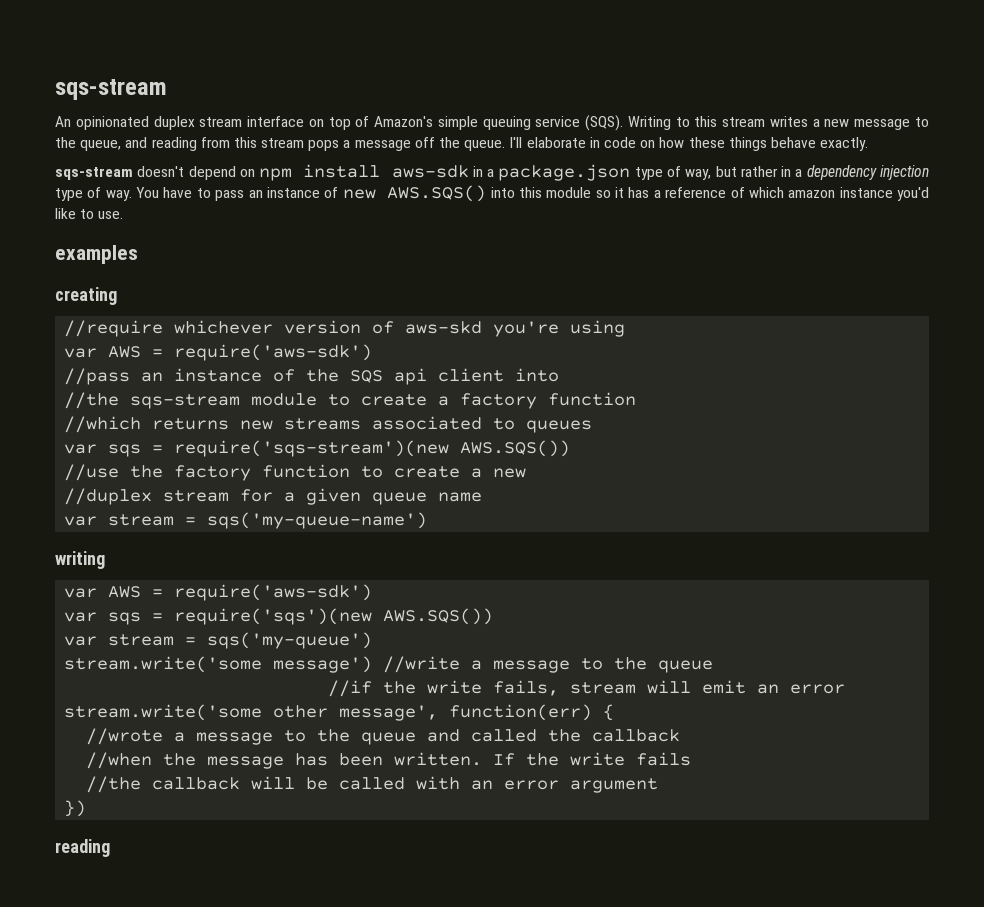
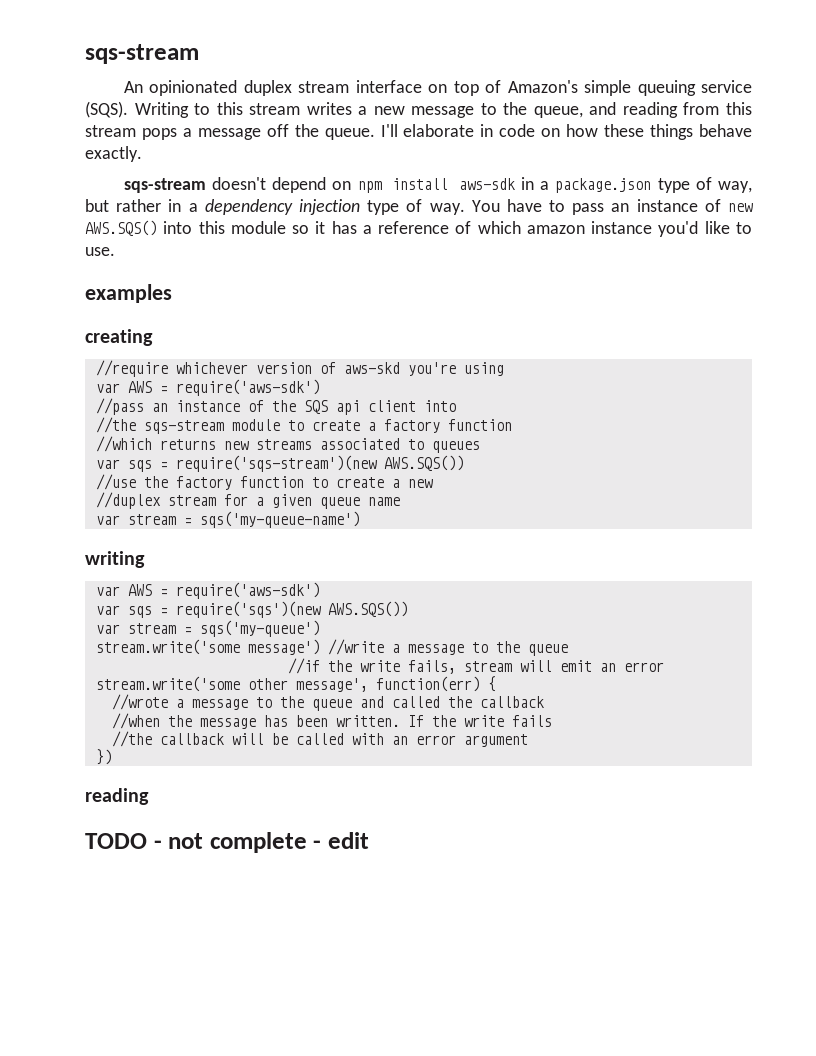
+ TODO - not complete - edit

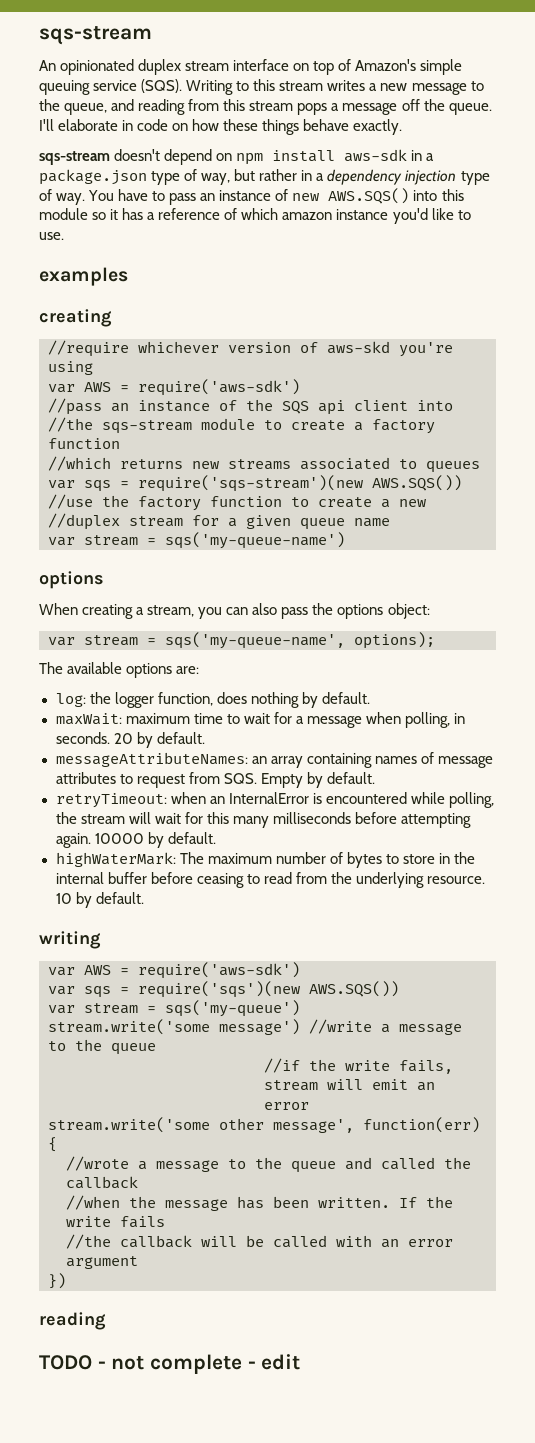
  var stream = sqs('my-queue-name')
+ options
+ When creating a stream, you can also pass the options object:
+ var stream = sqs('my-queue-name', options);
+ The available options are:
+ log: the logger function, does nothing by default.
+ maxWait: maximum time to wait for a message when polling, in seconds. 20 by default.
+ messageAttributeNames: an array containing names of message attributes to request from SQS. Empty by default.
+ retryTimeout: when an InternalError is encountered while polling, the stream will wait for this many milliseconds before attempting again. 10000 by default.
+ highWaterMark: The maximum number of bytes to store in the internal buffer before ceasing to read from the underlying resource. 10 by default.

